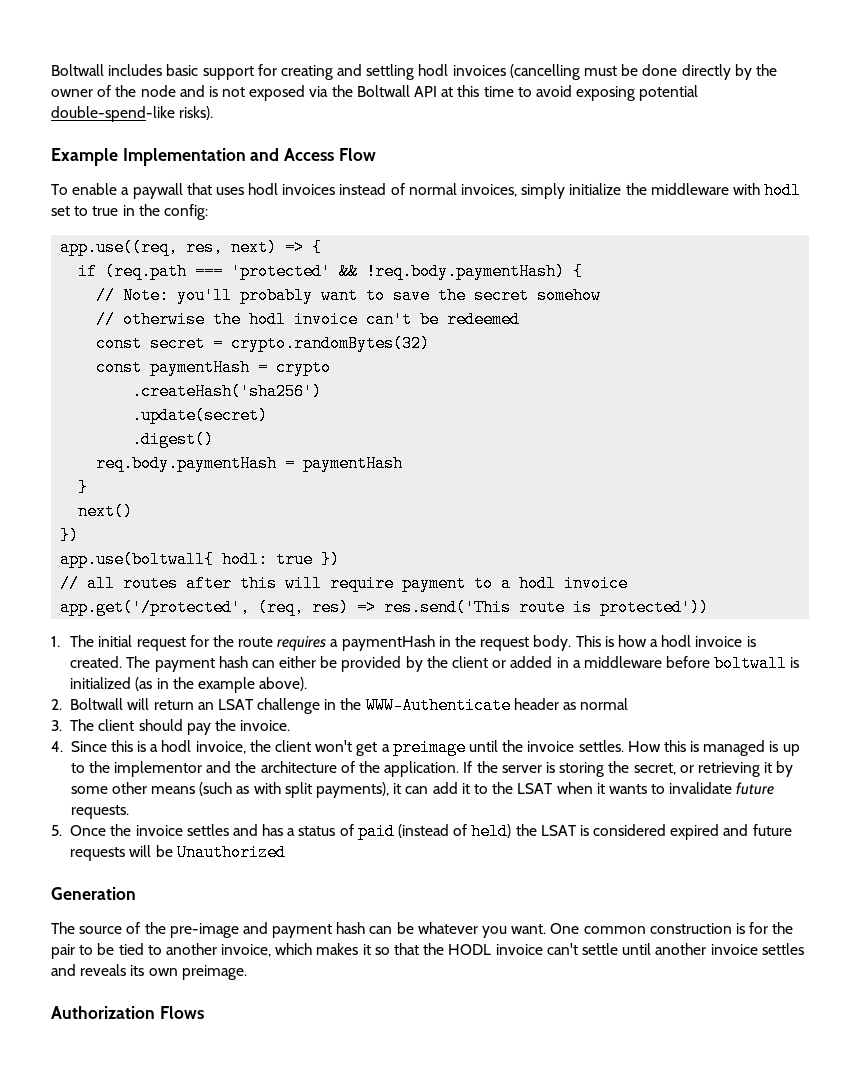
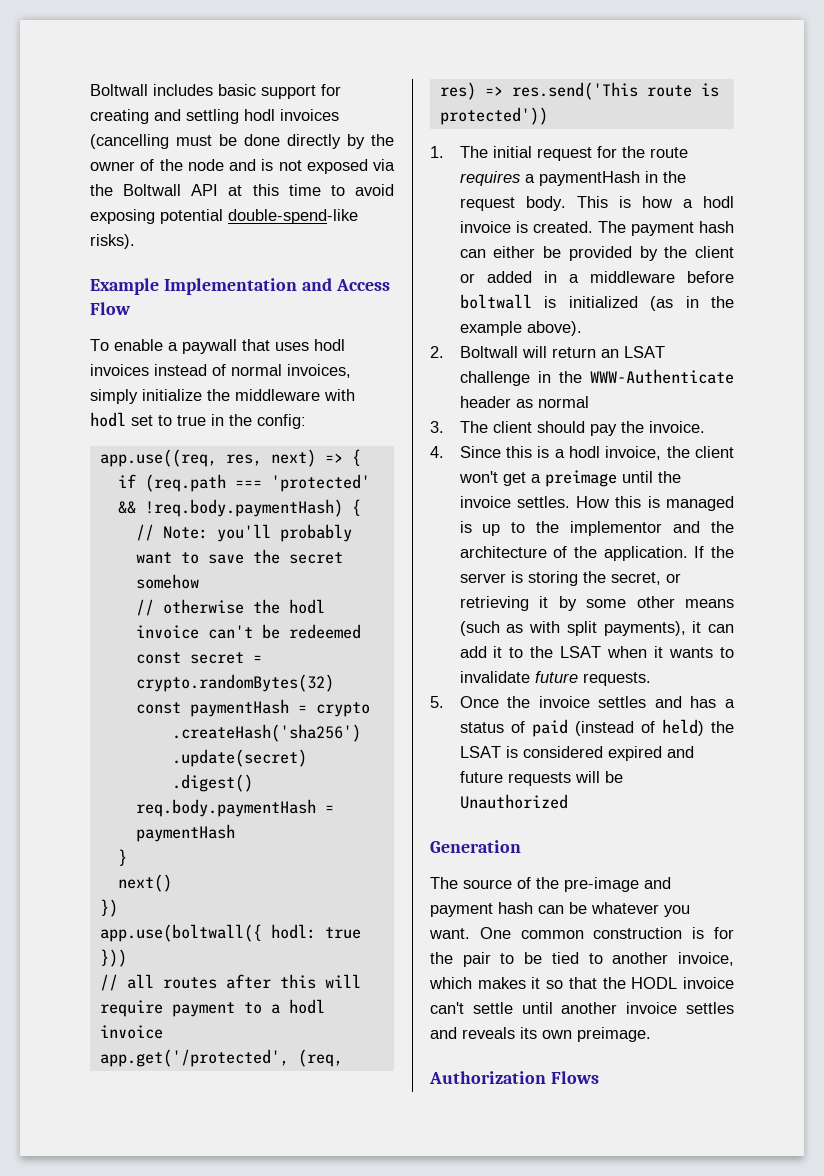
- app.use(boltwall{ hodl: true })
+ app.use(boltwall({ hodl: true }))

